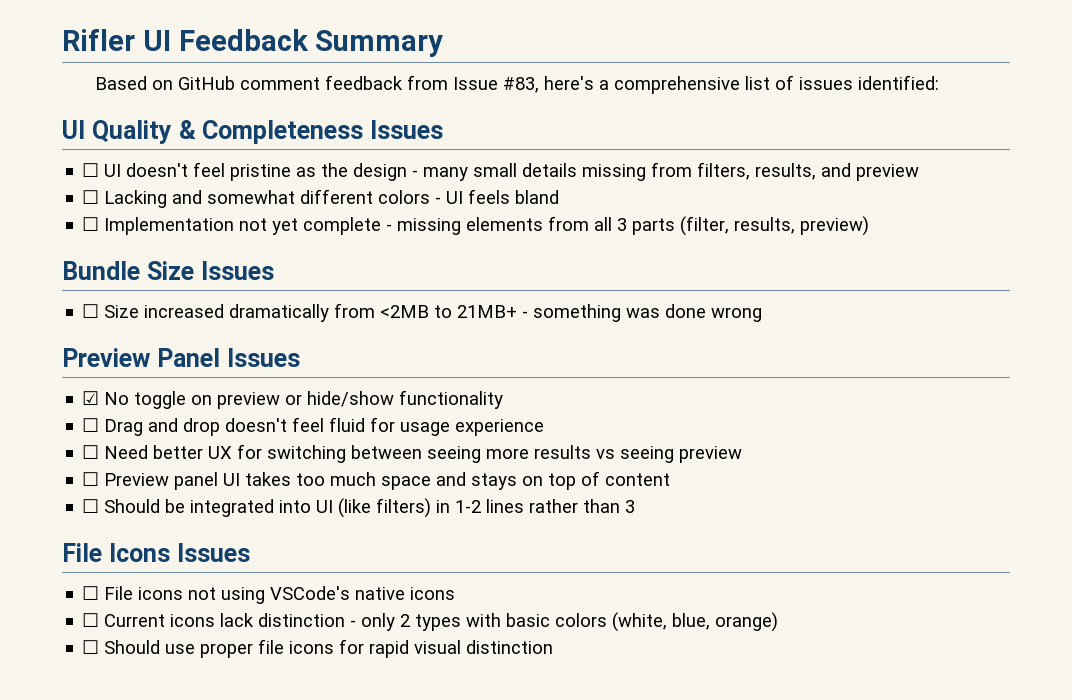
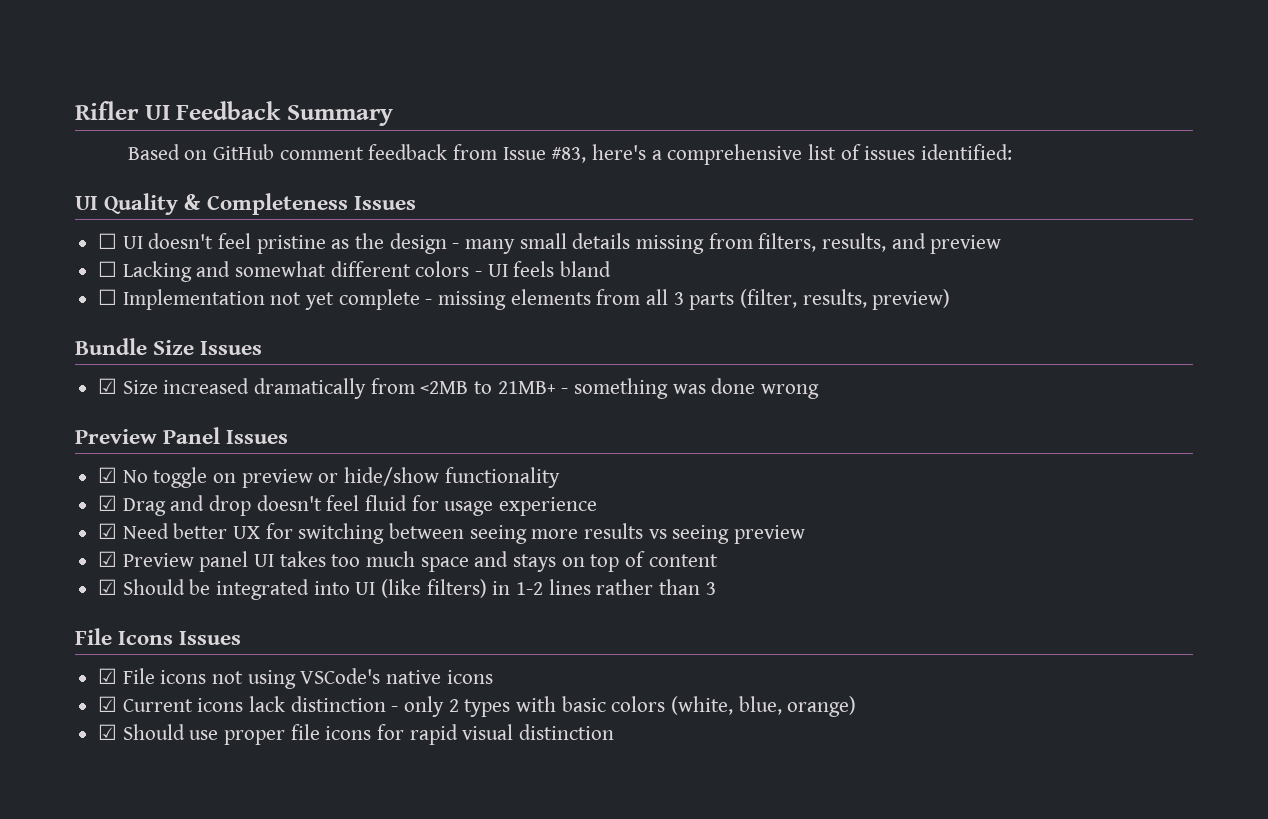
- ☐ Size increased dramatically from <2MB to 21MB+ - something was done wrong
+ ☑ Size increased dramatically from <2MB to 21MB+ - something was done wrong
- ☐ Drag and drop doesn't feel fluid for usage experience
+ ☑ Drag and drop doesn't feel fluid for usage experience
- ☐ Need better UX for switching between seeing more results vs seeing preview
+ ☑ Need better UX for switching between seeing more results vs seeing preview
- ☐ Preview panel UI takes too much space and stays on top of content
+ ☑ Preview panel UI takes too much space and stays on top of content
- ☐ Should be integrated into UI (like filters) in 1-2 lines rather than 3
+ ☑ Should be integrated into UI (like filters) in 1-2 lines rather than 3
- ☐ File icons not using VSCode's native icons
+ ☑ File icons not using VSCode's native icons
- ☐ Current icons lack distinction - only 2 types with basic colors (white, blue, orange)
+ ☑ Current icons lack distinction - only 2 types with basic colors (white, blue, orange)
- ☐ Should use proper file icons for rapid visual distinction
+ ☑ Should use proper file icons for rapid visual distinction

